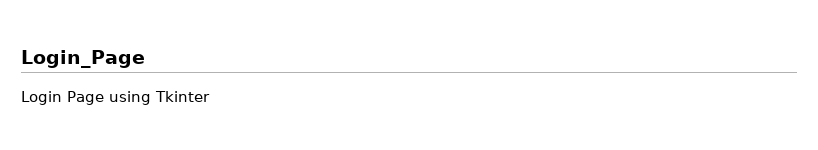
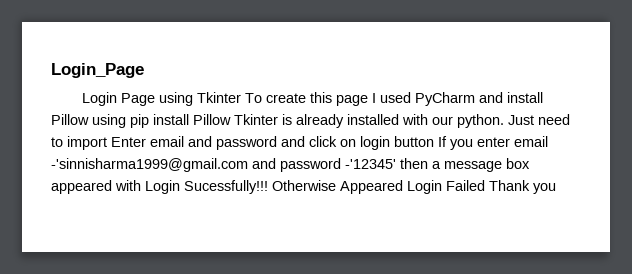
- Login Page using Tkinter
+ Login Page using Tkinter To create this page I used PyCharm and install Pillow using pip install Pillow Tkinter is already installed with our python. Just need to import Enter email and password and click on login button If you enter email -'sinnisharma1999@gmail.com and password -'12345' then a message box appeared with Login Sucessfully!!! Otherwise Appeared Login Failed Thank you

